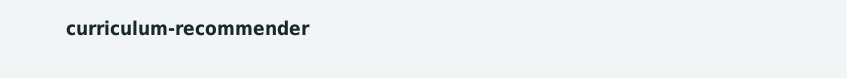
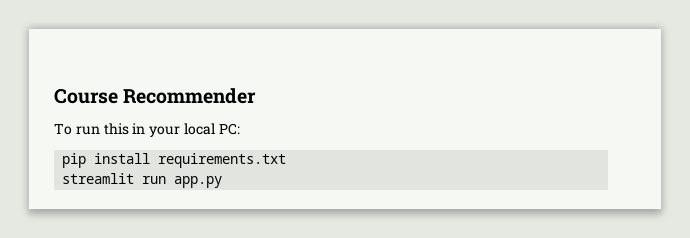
- curriculum-recommender
+ Course Recommender
+ To run this in your local PC:
+ pip install requirements.txt
+ streamlit run app.py

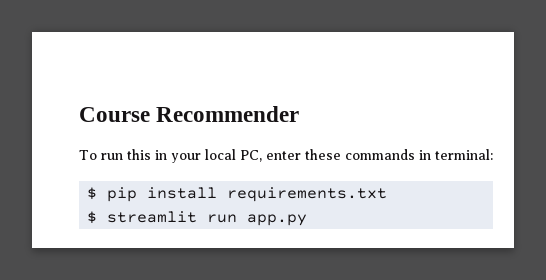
- To run this in your local PC:
- pip install requirements.txt
+ To run this in your local PC, enter these commands in terminal:
+ $ pip install requirements.txt
- streamlit run app.py
+ $ streamlit run app.py

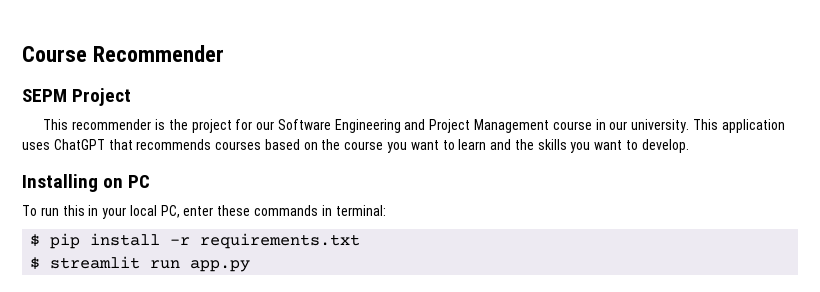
+ SEPM Project
+ This recommender is the project for our Software Engineering and Project Management course in our university. This application uses ChatGPT that recommends courses based on the course you want to learn and the skills you want to develop.
+ Installing on PC
- $ pip install requirements.txt
+ $ pip install -r requirements.txt

